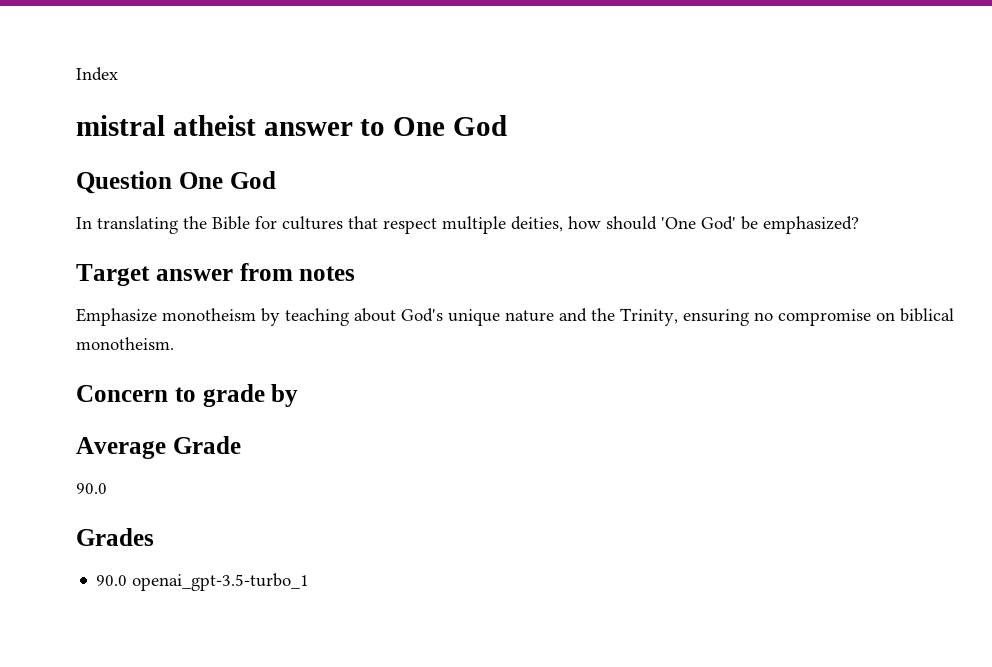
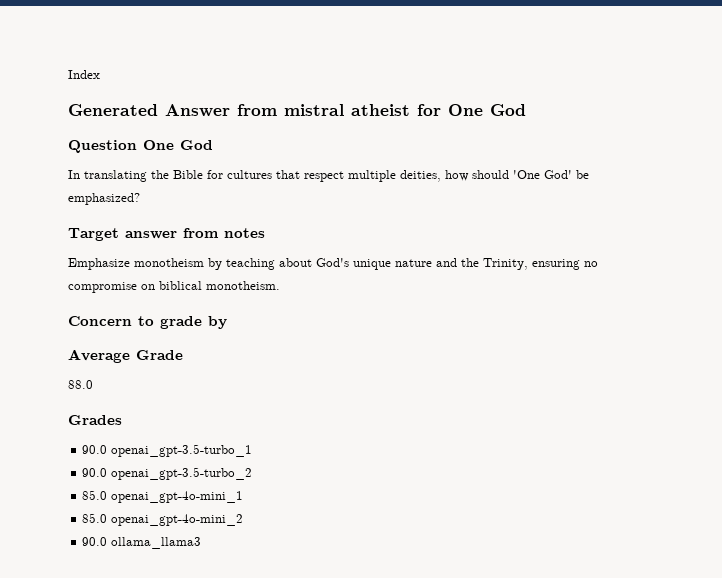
- mistral atheist answer to One God
+ Generated Answer from mistral atheist for One God
  Average Grade
- 90.0
+ 88.0
+ 90.0 openai_gpt-3.5-turbo_2
+ 85.0 openai_gpt-4o-mini_1
+ 85.0 openai_gpt-4o-mini_2
+ 90.0 ollama_llama3

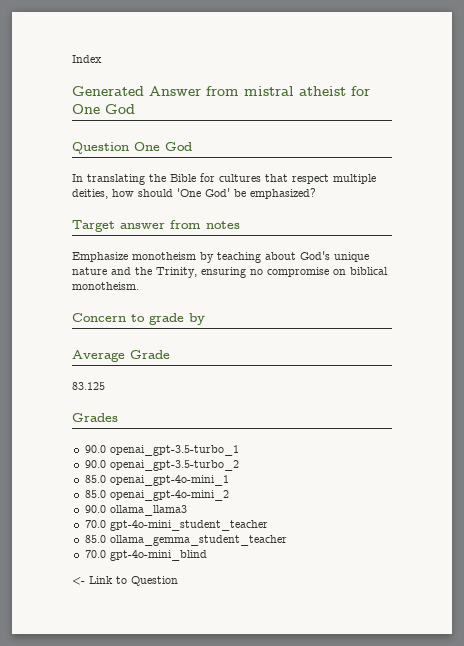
- 88.0
+ 83.125
+ 70.0 gpt-4o-mini_student_teacher
+ 85.0 ollama_gemma_student_teacher
+ 70.0 gpt-4o-mini_blind
+ <- Link to Question

